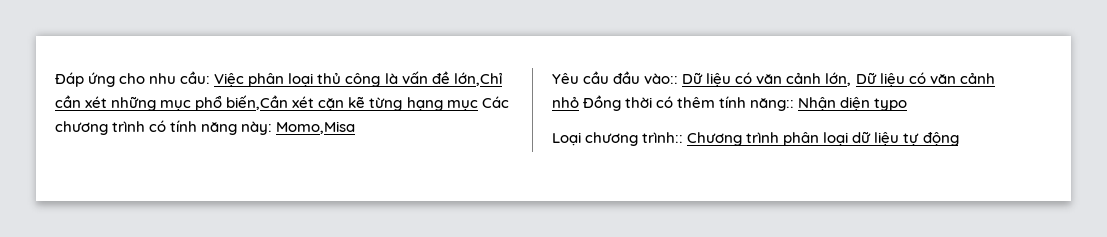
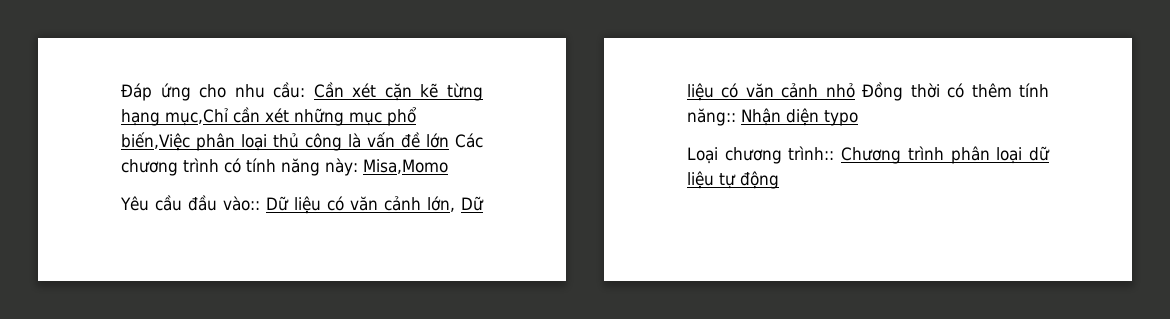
- Đáp ứng cho nhu cầu: Việc phân loại thủ công là vấn đề lớn,Chỉ cần xét những mục phổ biến,Cần xét cặn kẽ từng hạng mục Các chương trình có tính năng này: Momo,Misa
+ Đáp ứng cho nhu cầu: Cần xét cặn kẽ từng hạng mục,Chỉ cần xét những mục phổ biến,Việc phân loại thủ công là vấn đề lớn Các chương trình có tính năng này: Misa,Momo

